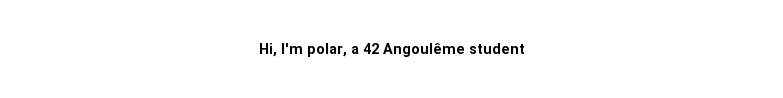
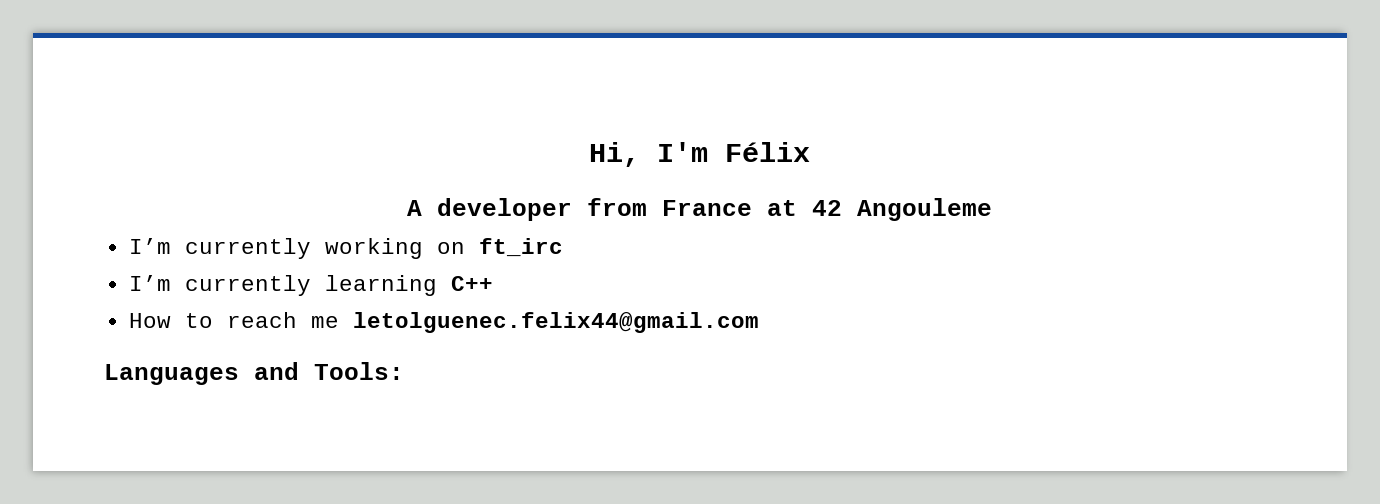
- Hi, I'm polar, a 42 Angoulême student
+ Hi, I'm Félix
+ A developer from France at 42 Angouleme
+ I’m currently working on ft_irc
+ I’m currently learning C++
+ How to reach me letolguenec.felix44@gmail.com
+ Languages and Tools:

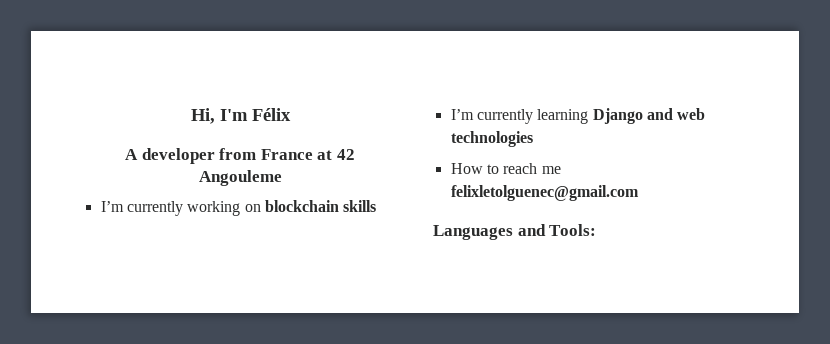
- I’m currently working on ft_irc
+ I’m currently working on blockchain skills
- I’m currently learning C++
+ I’m currently learning Django and web technologies
- How to reach me letolguenec.felix44@gmail.com
+ How to reach me felixletolguenec@gmail.com

